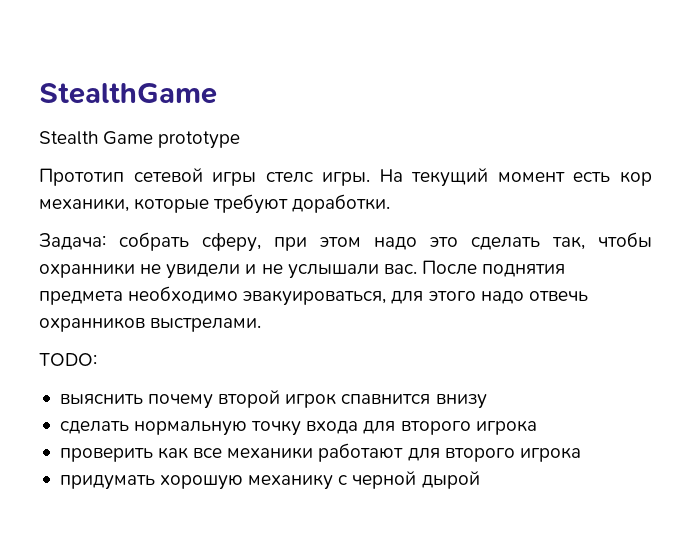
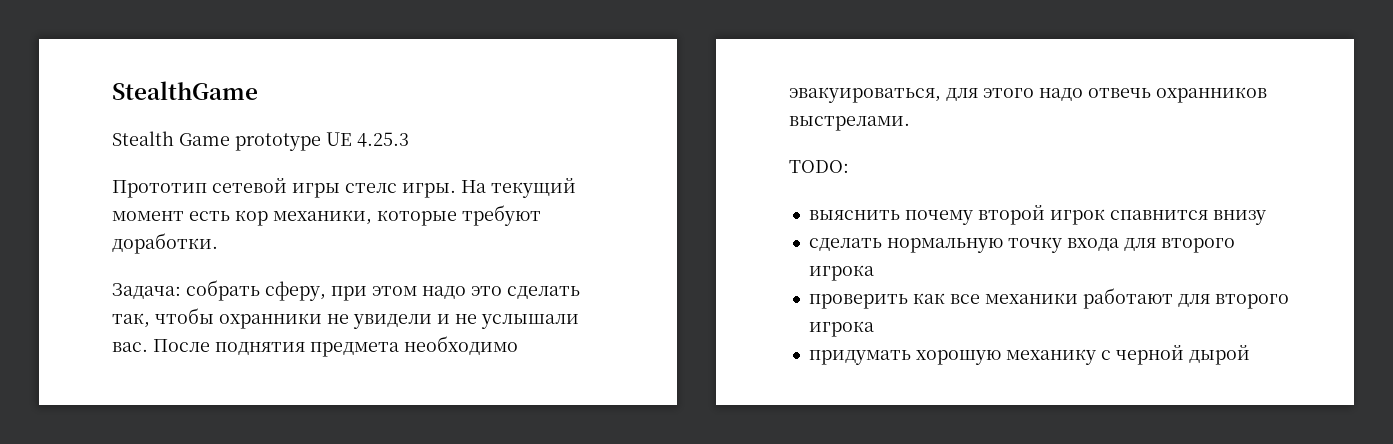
- Stealth Game prototype
+ Stealth Game prototype UE 4.25.3

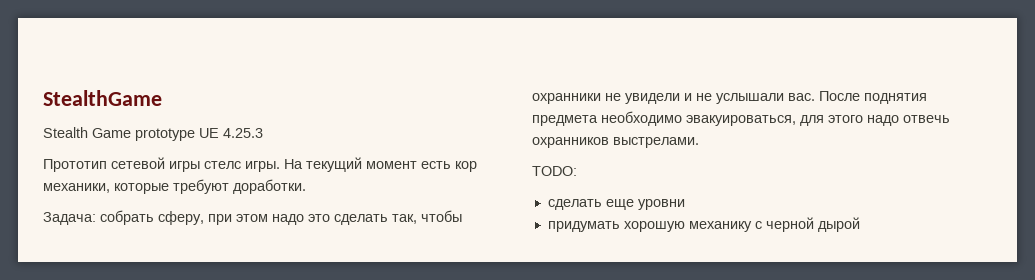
- выяснить почему второй игрок спавнится внизу
- сделать нормальную точку входа для второго игрока
- проверить как все механики работают для второго игрока
+ сделать еще уровни

